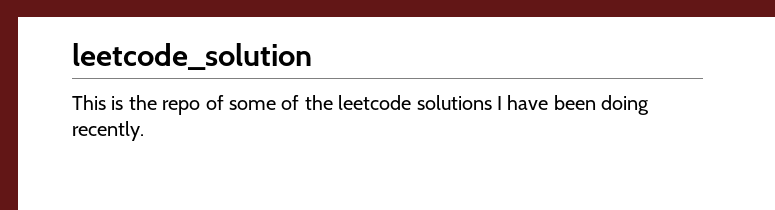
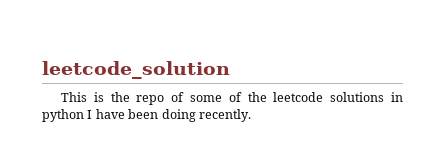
- This is the repo of some of the leetcode solutions I have been doing recently.
+ This is the repo of some of the leetcode solutions in python I have been doing recently.

